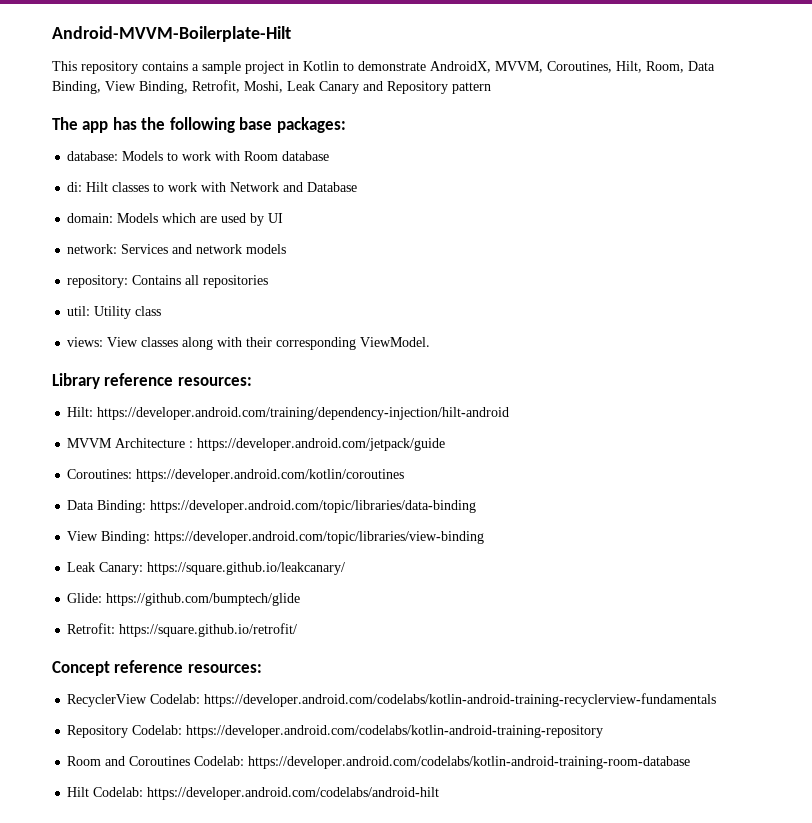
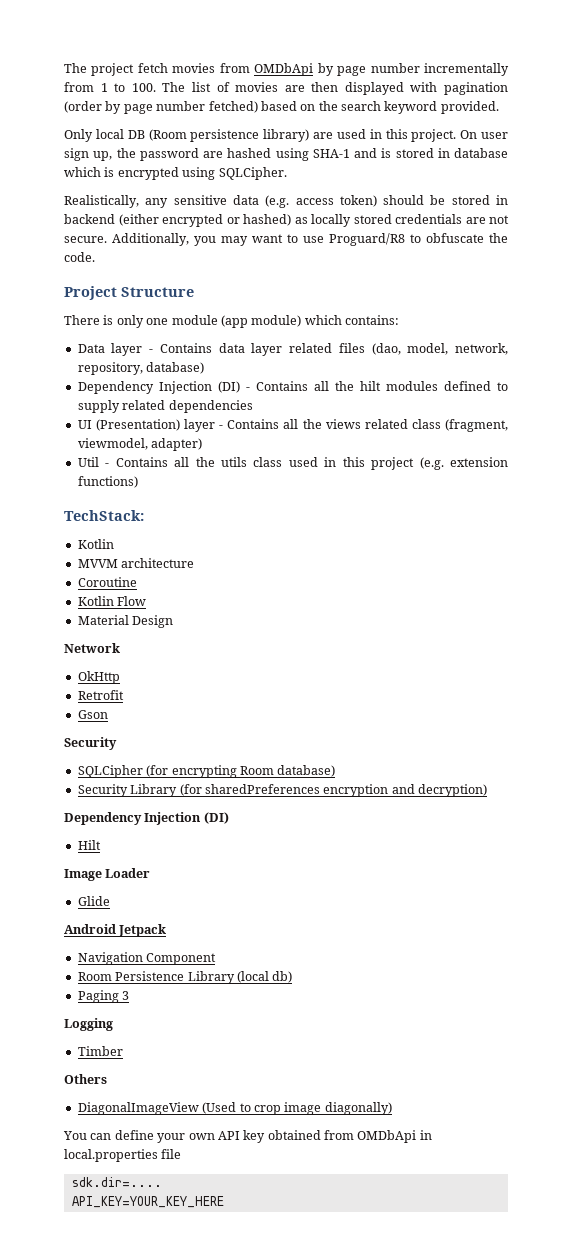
- Android-MVVM-Boilerplate-Hilt
- This repository contains a sample project in Kotlin to demonstrate AndroidX, MVVM, Coroutines, Hilt, Room, Data Binding, View Binding, Retrofit, Moshi, Leak Canary and Repository pattern
- The app has the following base packages:
- database: Models to work with Room database
- di: Hilt classes to work with Network and Database
- domain: Models which are used by UI
- network: Services and network models
- repository: Contains all repositories
- util: Utility class
- views: View classes along with their corresponding ViewModel.
- Library reference resources:
- Hilt: https://developer.android.com/training/dependency-injection/hilt-android
- MVVM Architecture : https://developer.android.com/jetpack/guide
- Coroutines: https://developer.android.com/kotlin/coroutines
- Data Binding: https://developer.android.com/topic/libraries/data-binding
- View Binding: https://developer.android.com/topic/libraries/view-binding
- Leak Canary: https://square.github.io/leakcanary/
- Glide: https://github.com/bumptech/glide
- Retrofit: https://square.github.io/retrofit/
- Concept reference resources:
- RecyclerView Codelab: https://developer.android.com/codelabs/kotlin-android-training-recyclerview-fundamentals
- Repository Codelab: https://developer.android.com/codelabs/kotlin-android-training-repository
- Room and Coroutines Codelab: https://developer.android.com/codelabs/kotlin-android-training-room-database
- Hilt Codelab: https://developer.android.com/codelabs/android-hilt
+ The project fetch movies from OMDbApi by page number incrementally from 1 to 100. The list of movies are then displayed with pagination (order by page number fetched) based on the search keyword provided.
+ Only local DB (Room persistence library) are used in this project. On user sign up, the password are hashed using SHA-1 and is stored in database which is encrypted using SQLCipher.
+ Realistically, any sensitive data (e.g. access token) should be stored in backend (either encrypted or hashed) as locally stored credentials are not secure. Additionally, you may want to use Proguard/R8 to obfuscate the code.
+ Project Structure
+ There is only one module (app module) which contains:
+ Data layer - Contains data layer related files (dao, model, network, repository, database)
+ Dependency Injection (DI) - Contains all the hilt modules defined to supply related dependencies
+ UI (Presentation) layer - Contains all the views related class (fragment, viewmodel, adapter)
+ Util - Contains all the utils class used in this project (e.g. extension functions)
+ TechStack:
+ Kotlin
+ MVVM architecture
+ Coroutine
+ Kotlin Flow
+ Material Design
+ Network
+ OkHttp
+ Retrofit
+ Gson
+ Security
+ SQLCipher (for encrypting Room database)
+ Security Library (for sharedPreferences encryption and decryption)
+ Dependency Injection (DI)
+ Hilt
+ Image Loader
+ Glide
+ Android Jetpack
+ Navigation Component
+ Room Persistence Library (local db)
+ Paging 3
+ Logging
+ Timber
+ Others
+ DiagonalImageView (Used to crop image diagonally)
+ You can define your own API key obtained from OMDbApi in local.properties file
+ sdk.dir=....
+ API_KEY=YOUR_KEY_HERE

